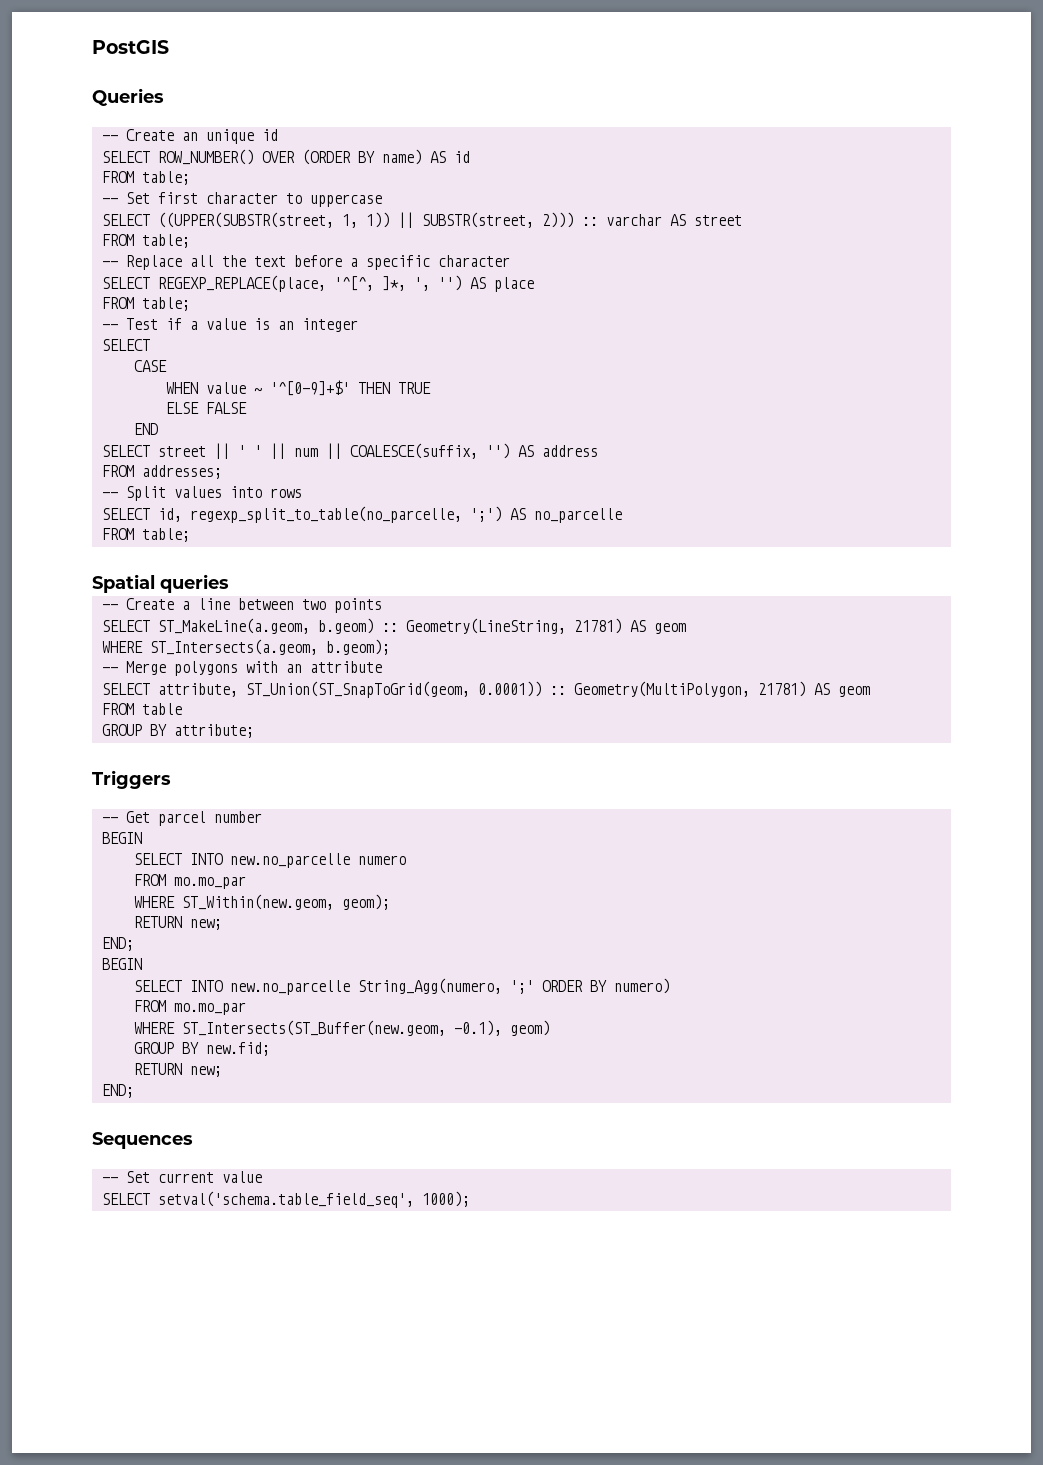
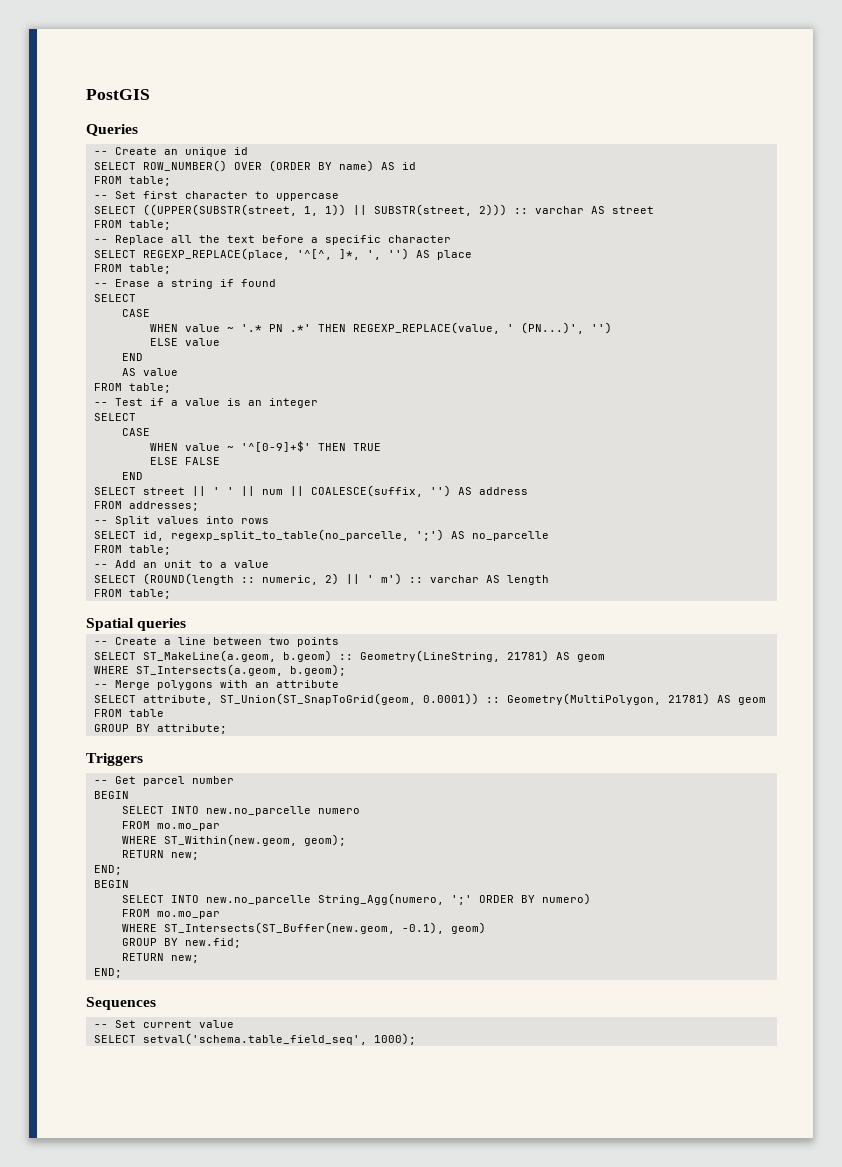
+ -- Erase a string if found
+ SELECT
+ CASE
+ WHEN value ~ '.* PN .*' THEN REGEXP_REPLACE(value, ' (PN...)', '')
+ ELSE value
+ END
+ AS value
+ FROM table;
+ -- Add an unit to a value
+ SELECT (ROUND(length :: numeric, 2) || ' m') :: varchar AS length
+ FROM table;

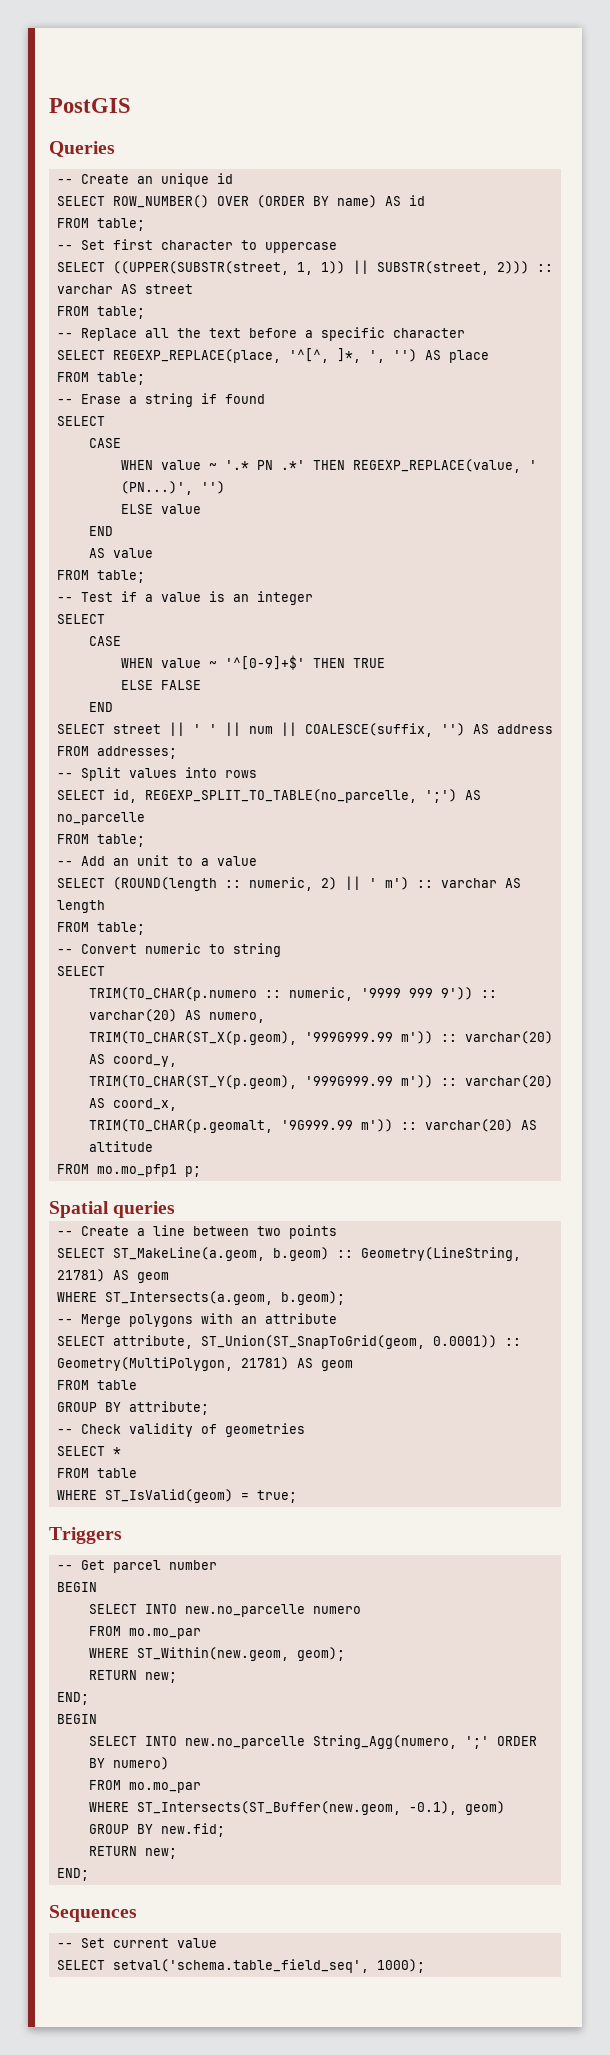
- SELECT id, regexp_split_to_table(no_parcelle, ';') AS no_parcelle
+ SELECT id, REGEXP_SPLIT_TO_TABLE(no_parcelle, ';') AS no_parcelle
+ -- Convert numeric to string
+ SELECT
+ TRIM(TO_CHAR(p.numero :: numeric, '9999 999 9')) :: varchar(20) AS numero,
+ TRIM(TO_CHAR(ST_X(p.geom), '999G999.99 m')) :: varchar(20) AS coord_y,
+ TRIM(TO_CHAR(ST_Y(p.geom), '999G999.99 m')) :: varchar(20) AS coord_x,
+ TRIM(TO_CHAR(p.geomalt, '9G999.99 m')) :: varchar(20) AS altitude
+ FROM mo.mo_pfp1 p;
+ -- Check validity of geometries
+ SELECT *
+ FROM table
+ WHERE ST_IsValid(geom) = true;

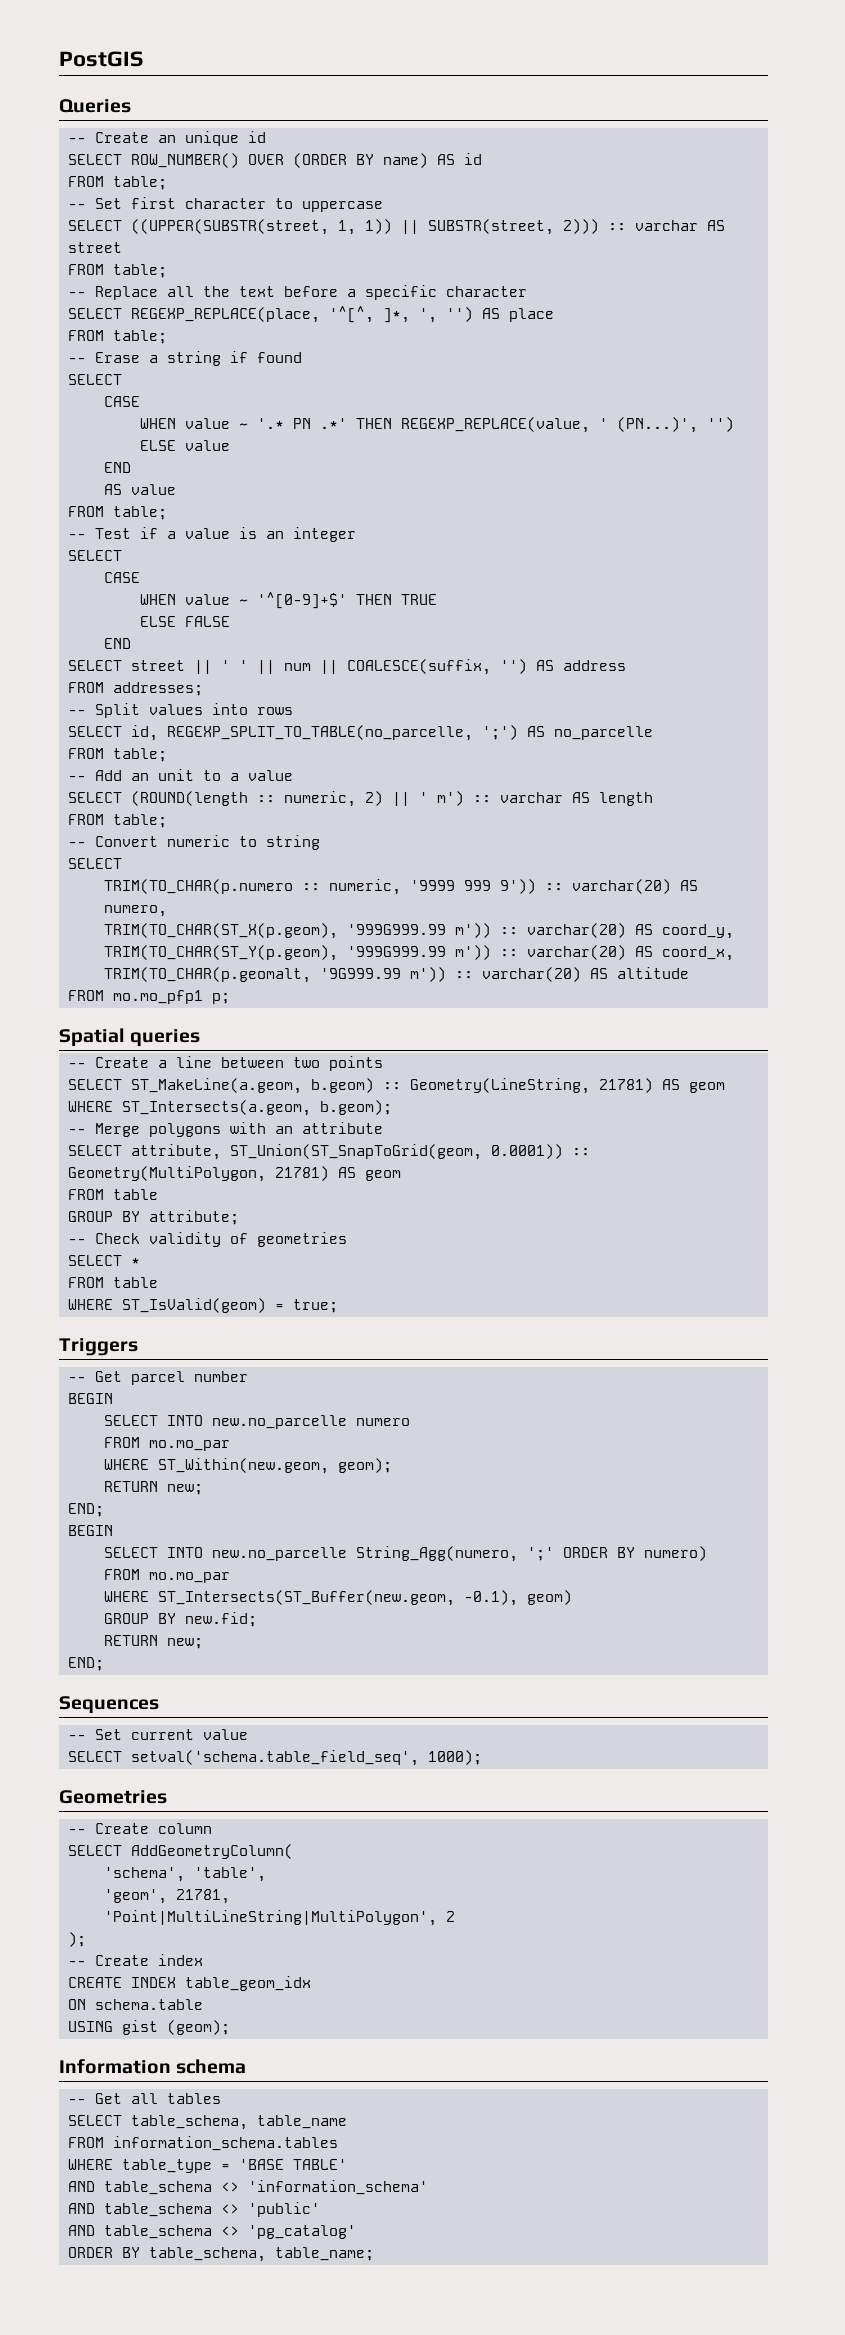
+ Geometries
+ -- Create column
+ SELECT AddGeometryColumn(
+ 'schema', 'table',
+ 'geom', 21781,
+ 'Point|MultiLineString|MultiPolygon', 2
+ );
+ -- Create index
+ CREATE INDEX table_geom_idx
+ ON schema.table
+ USING gist (geom);
+ Information schema
+ -- Get all tables
+ SELECT table_schema, table_name
+ FROM information_schema.tables
+ WHERE table_type = 'BASE TABLE'
+ AND table_schema <> 'information_schema'
+ AND table_schema <> 'public'
+ AND table_schema <> 'pg_catalog'
+ ORDER BY table_schema, table_name;

